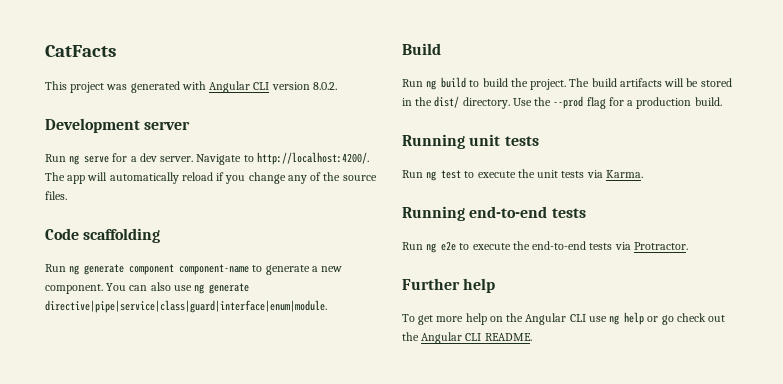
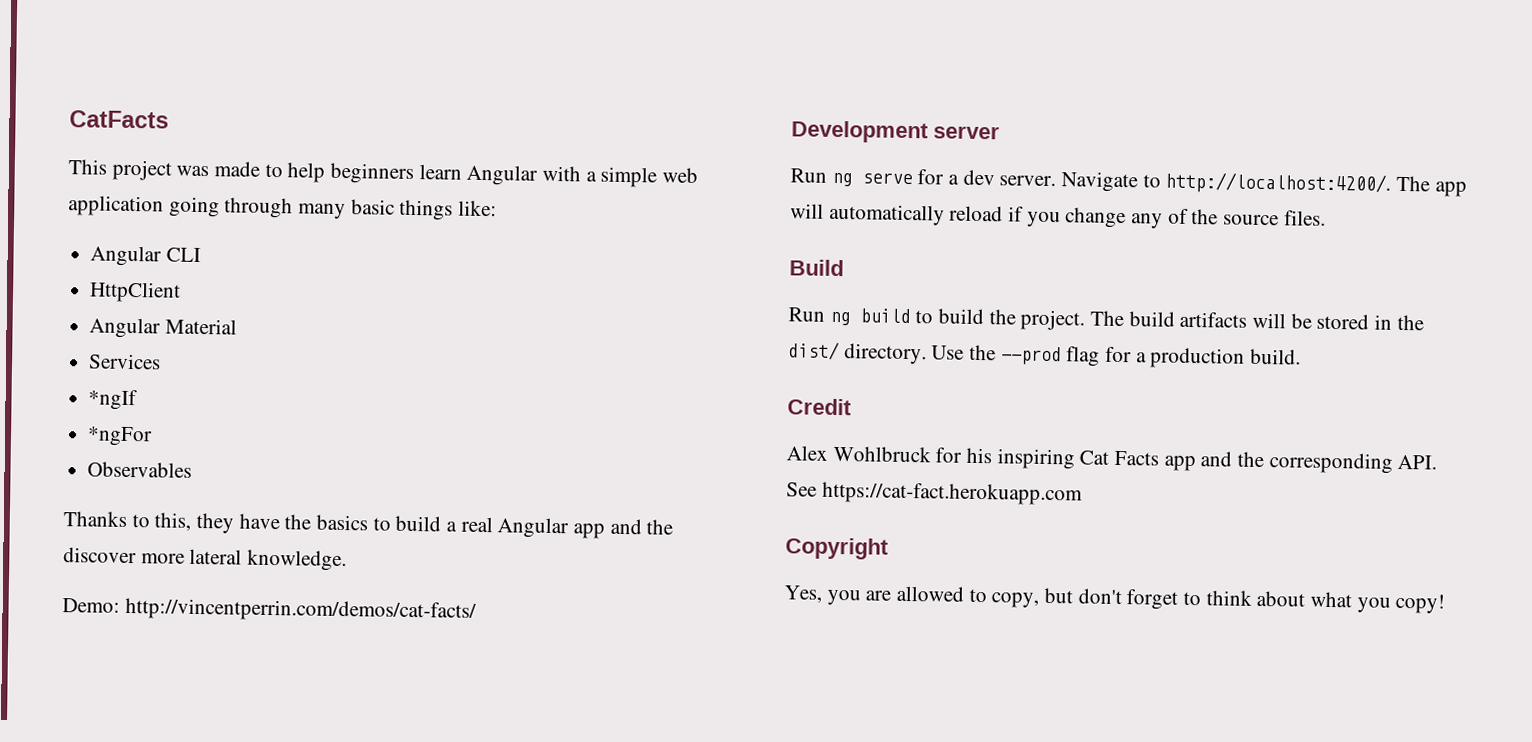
- This project was generated with Angular CLI version 8.0.2.
+ This project was made to help beginners learn Angular with a simple web application going through many basic things like:
+ Angular CLI
+ HttpClient
+ Angular Material
+ Services
+ *ngIf
+ *ngFor
+ Observables
+ Thanks to this, they have the basics to build a real Angular app and the discover more lateral knowledge.
+ Demo: http://vincentperrin.com/demos/cat-facts/
- Code scaffolding
- Run ng generate component component-name to generate a new component. You can also use ng generate directive|pipe|service|class|guard|interface|enum|module.
- Running unit tests
- Run ng test to execute the unit tests via Karma.
- Running end-to-end tests
- Run ng e2e to execute the end-to-end tests via Protractor.
- Further help
- To get more help on the Angular CLI use ng help or go check out the Angular CLI README.
+ Credit
+ Alex Wohlbruck for his inspiring Cat Facts app and the corresponding API. See https://cat-fact.herokuapp.com
+ Copyright
+ Yes, you are allowed to copy, but don't forget to think about what you copy!

